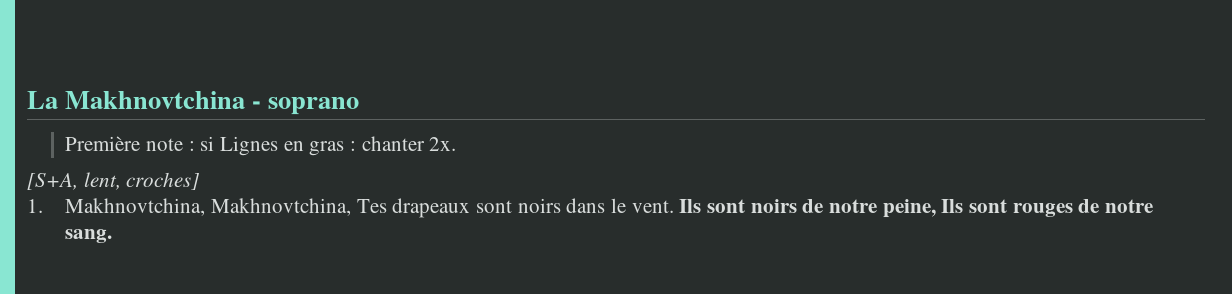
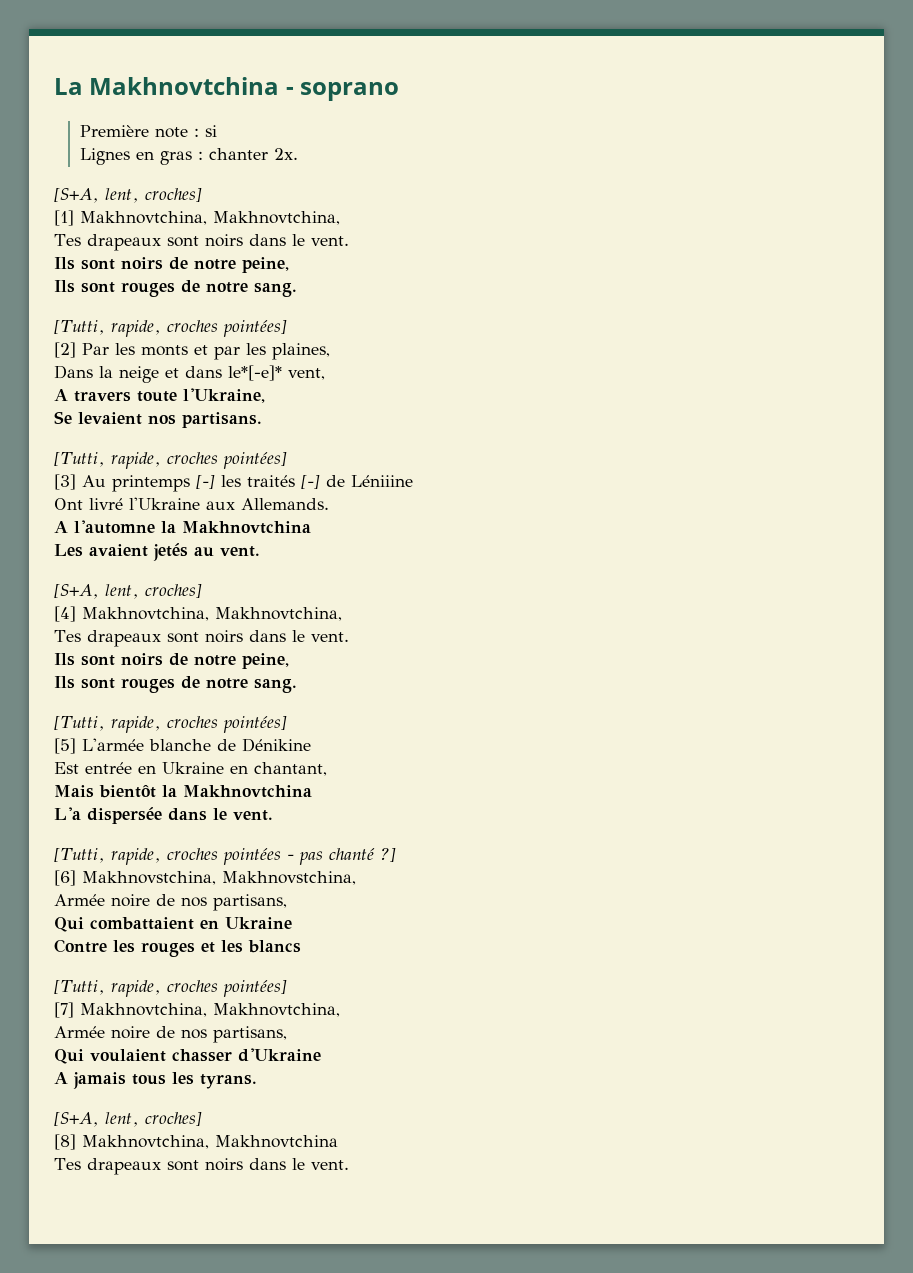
- Première note : si Lignes en gras : chanter 2x.
+ Première note : si
+ Lignes en gras : chanter 2x.
- 1. Makhnovtchina, Makhnovtchina, Tes drapeaux sont noirs dans le vent. Ils sont noirs de notre peine, Ils sont rouges de notre sang.
+ [1] Makhnovtchina, Makhnovtchina,
+ Tes drapeaux sont noirs dans le vent.
+ Ils sont noirs de notre peine,
+ Ils sont rouges de notre sang.
+ [Tutti, rapide, croches pointées]
+ [2] Par les monts et par les plaines,
+ Dans la neige et dans le*[-e]* vent,
+ A travers toute l'Ukraine,
+ Se levaient nos partisans.
+ [Tutti, rapide, croches pointées]
+ [3] Au printemps [-] les traités [-] de Léniiine
+ Ont livré l'Ukraine aux Allemands.
+ A l'automne la Makhnovtchina
+ Les avaient jetés au vent.
+ [S+A, lent, croches]
+ [4] Makhnovtchina, Makhnovtchina,
+ Tes drapeaux sont noirs dans le vent.
+ Ils sont noirs de notre peine,
+ Ils sont rouges de notre sang.
+ [Tutti, rapide, croches pointées]
+ [5] L'armée blanche de Dénikine
+ Est entrée en Ukraine en chantant,
+ Mais bientôt la Makhnovtchina
+ L'a dispersée dans le vent.
+ [Tutti, rapide, croches pointées - pas chanté ?]
+ [6] Makhnovstchina, Makhnovstchina,
+ Armée noire de nos partisans,
+ Qui combattaient en Ukraine
+ Contre les rouges et les blancs
+ [Tutti, rapide, croches pointées]
+ [7] Makhnovtchina, Makhnovtchina,
+ Armée noire de nos partisans,
+ Qui voulaient chasser d'Ukraine
+ A jamais tous les tyrans.
+ [S+A, lent, croches]
+ [8] Makhnovtchina, Makhnovtchina
+ Tes drapeaux sont noirs dans le vent.

